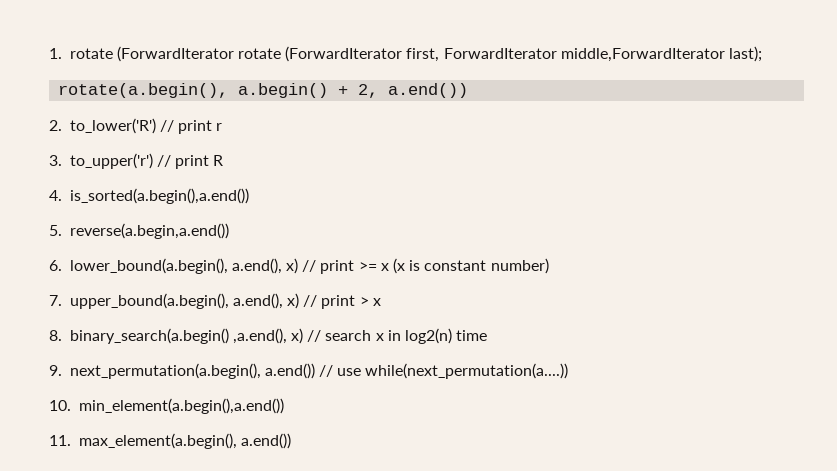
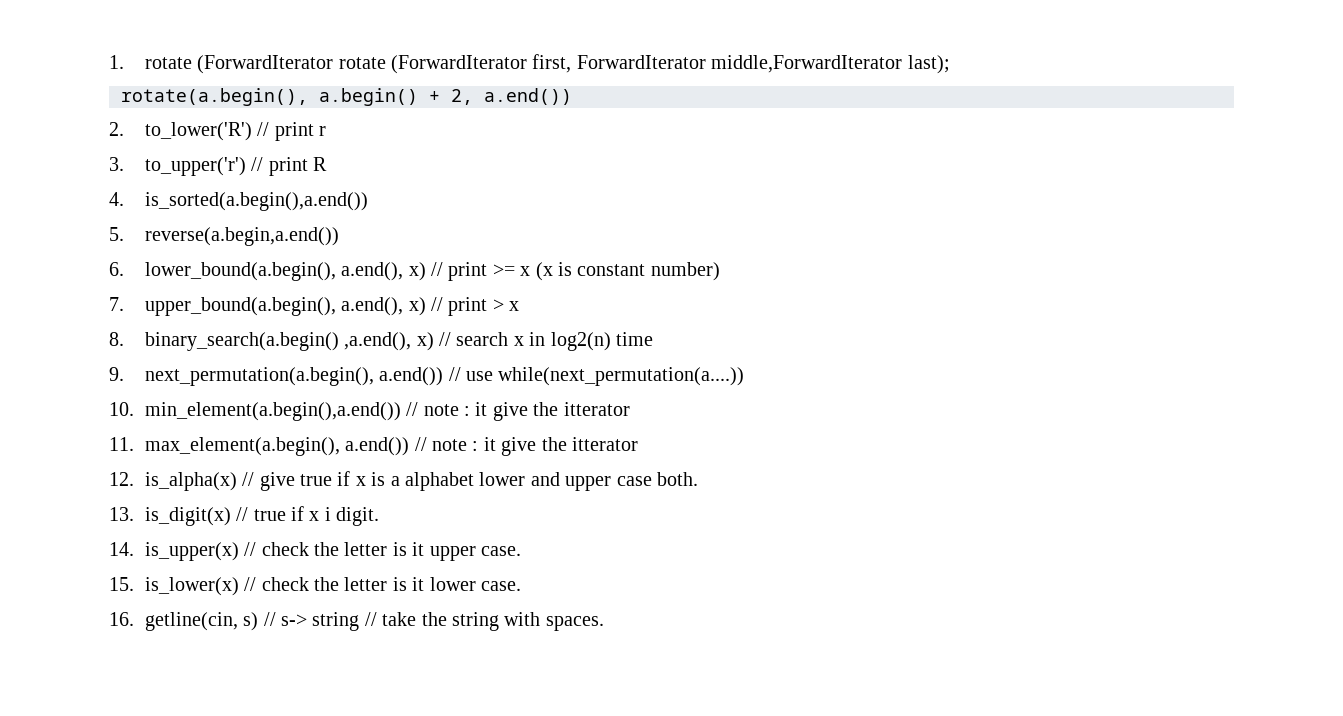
- 10. min_element(a.begin(),a.end())
- 11. max_element(a.begin(), a.end())
+ 10. min_element(a.begin(),a.end()) // note : it give the itterator
+ 11. max_element(a.begin(), a.end()) // note : it give the itterator
+ 12. is_alpha(x) // give true if x is a alphabet lower and upper case both.
+ 13. is_digit(x) // true if x i digit.
+ 14. is_upper(x) // check the letter is it upper case.
+ 15. is_lower(x) // check the letter is it lower case.
+ 16. getline(cin, s) // s-> string // take the string with spaces.

